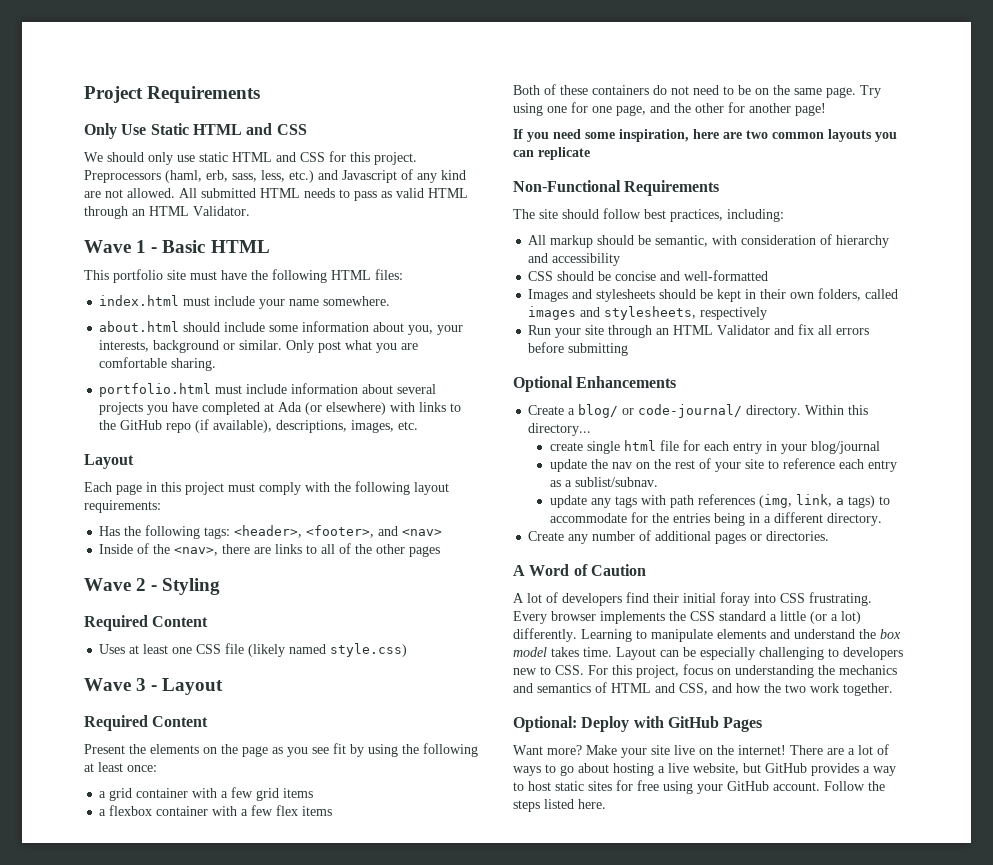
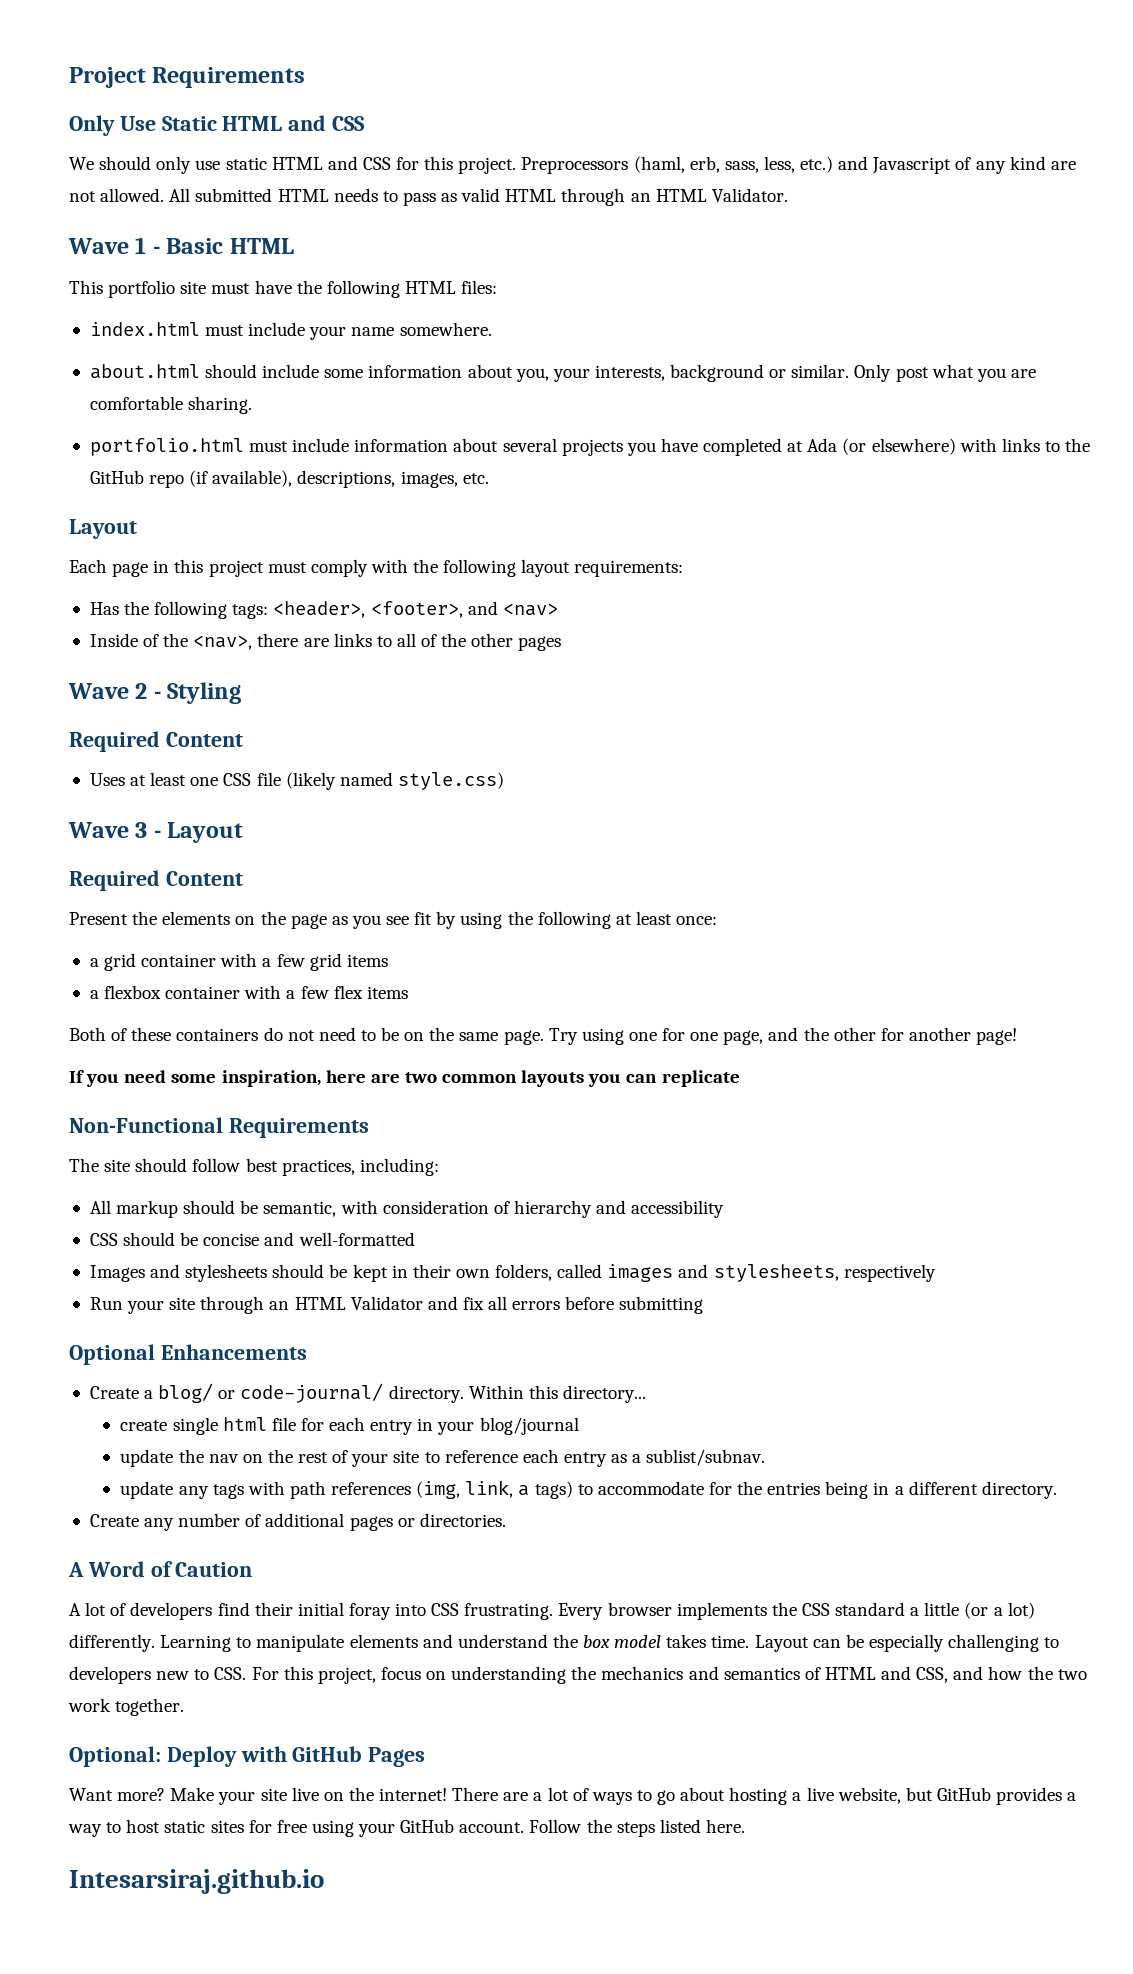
+ Intesarsiraj.github.io

